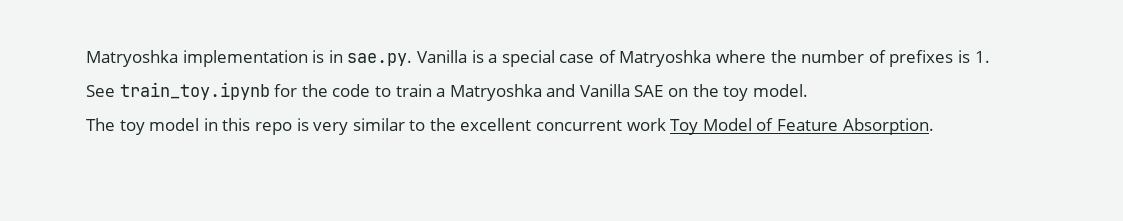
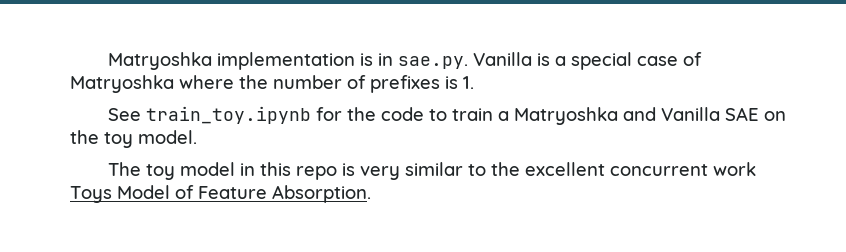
- The toy model in this repo is very similar to the excellent concurrent work Toy Model of Feature Absorption.
+ The toy model in this repo is very similar to the excellent concurrent work Toys Model of Feature Absorption.

